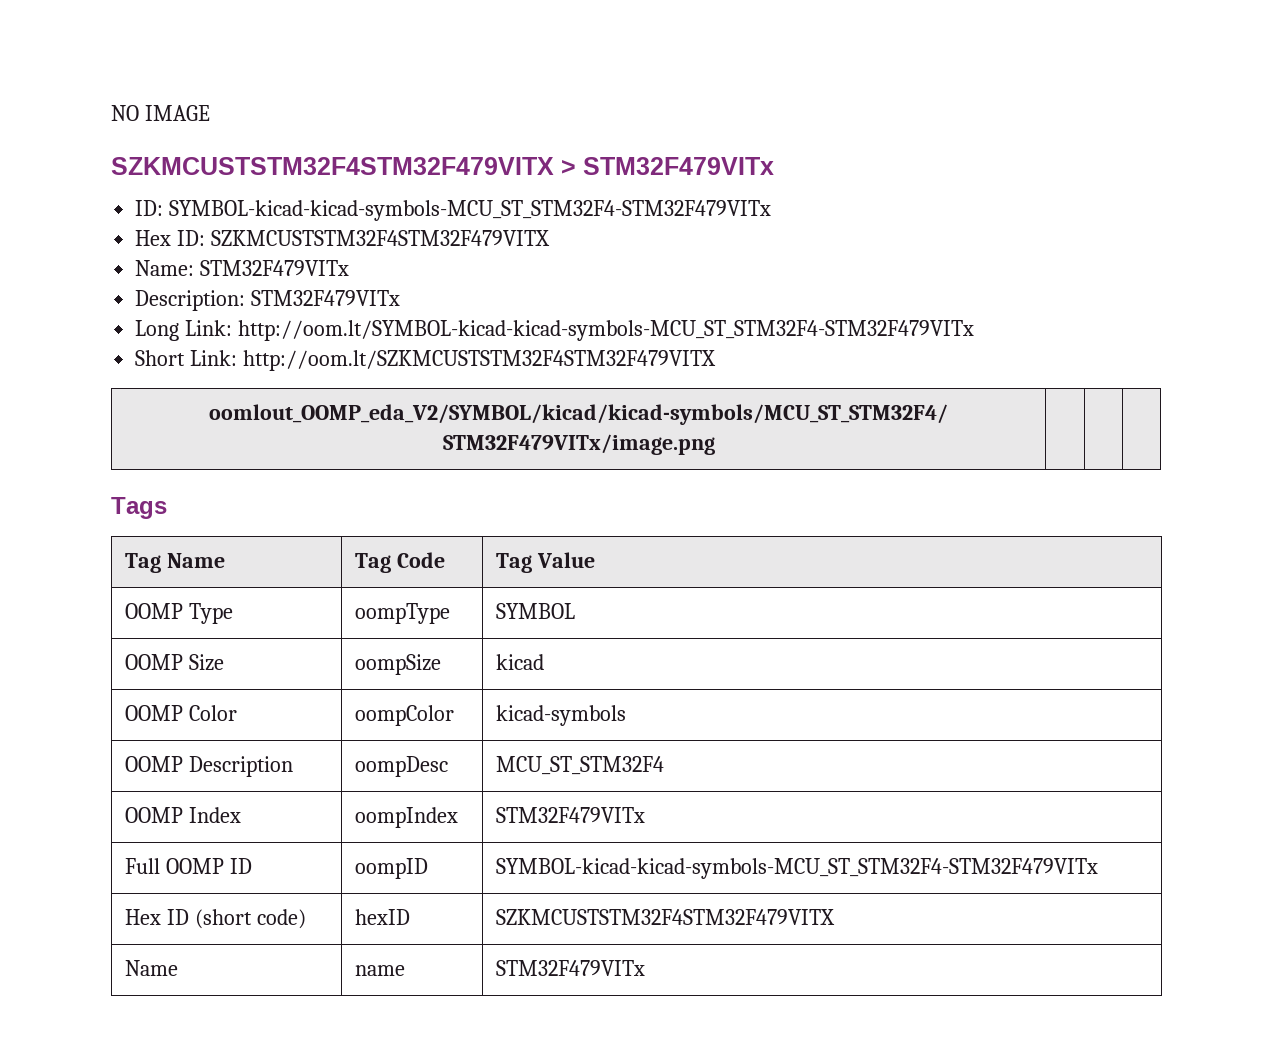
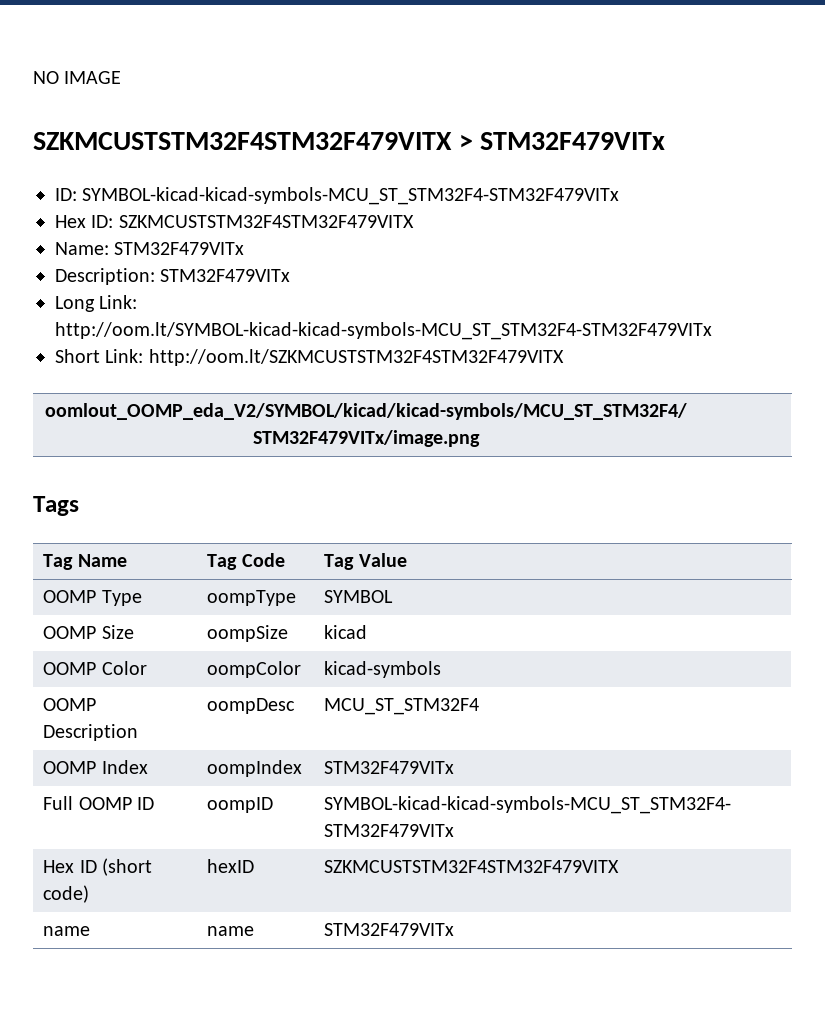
- Name | name | STM32F479VITx
+ name | name | STM32F479VITx

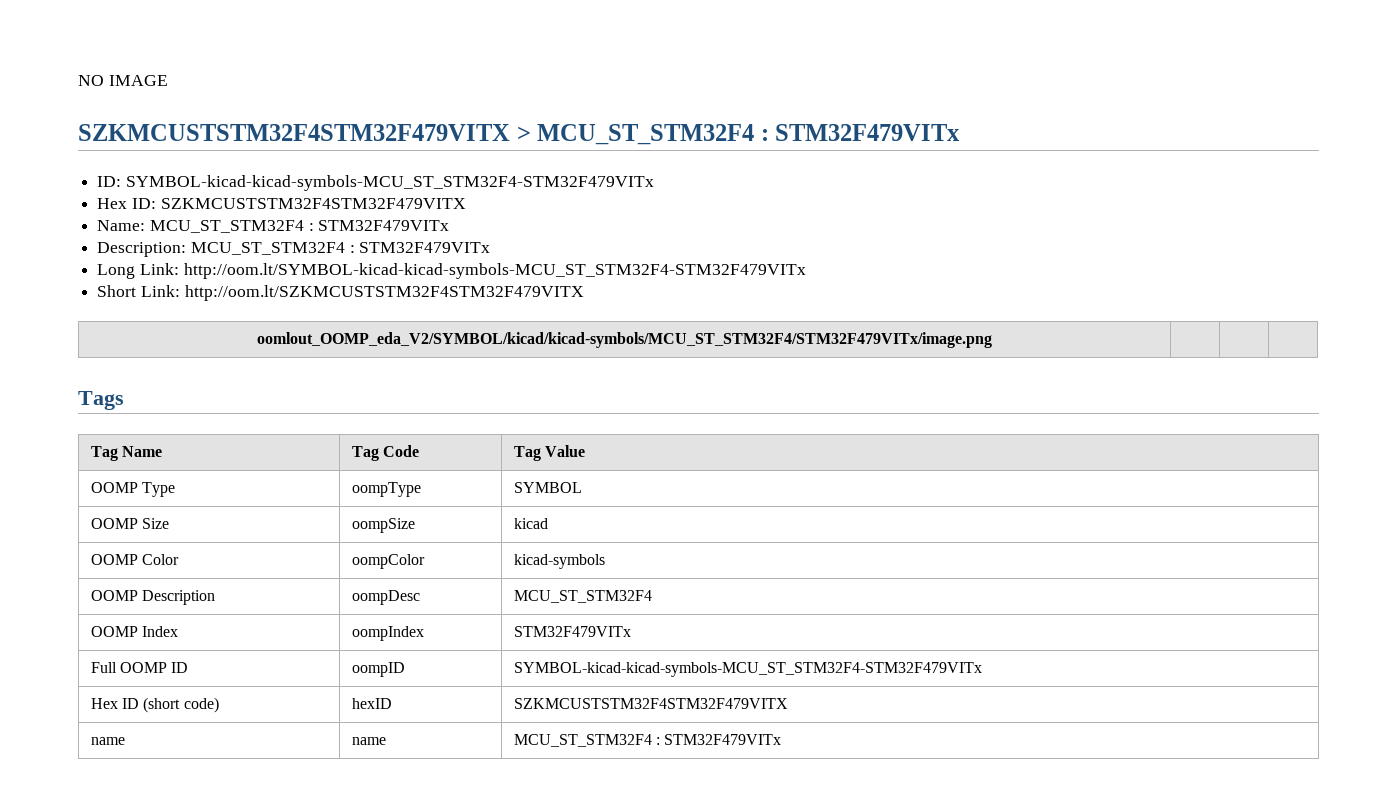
- SZKMCUSTSTM32F4STM32F479VITX > STM32F479VITx
+ SZKMCUSTSTM32F4STM32F479VITX > MCU_ST_STM32F4 : STM32F479VITx
- Name: STM32F479VITx
+ Name: MCU_ST_STM32F4 : STM32F479VITx
- Description: STM32F479VITx
+ Description: MCU_ST_STM32F4 : STM32F479VITx
- name | name | STM32F479VITx
+ name | name | MCU_ST_STM32F4 : STM32F479VITx

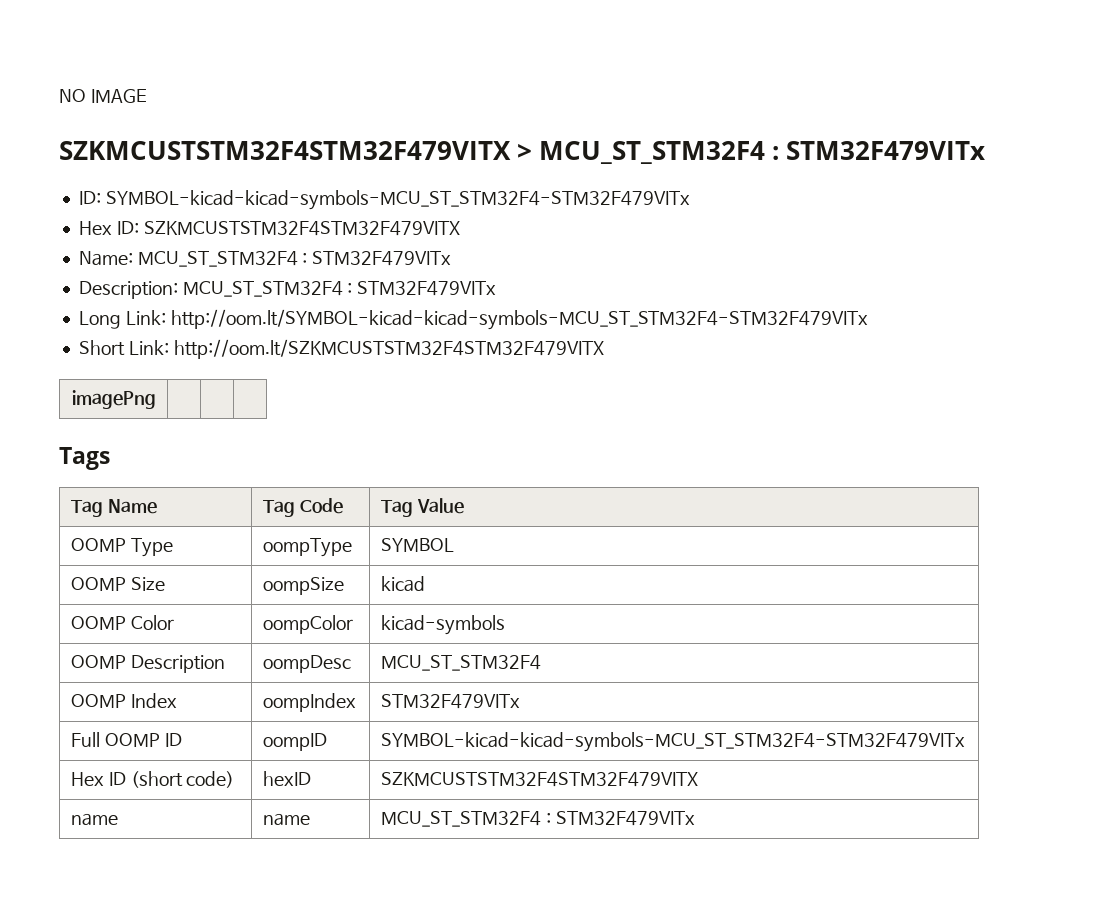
- oomlout_OOMP_eda_V2/SYMBOL/kicad/kicad-symbols/MCU_ST_STM32F4/STM32F479VITx/image.png | | |
+ imagePng | | |

